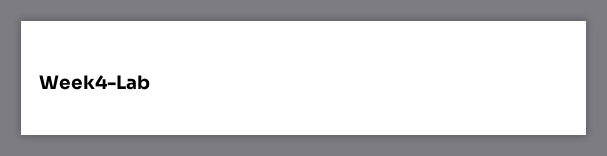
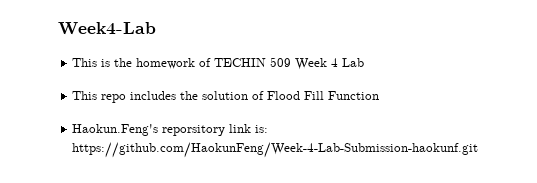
+ This is the homework of TECHIN 509 Week 4 Lab
+ This repo includes the solution of Flood Fill Function
+ Haokun.Feng's reporsitory link is: https://github.com/HaokunFeng/Week-4-Lab-Submission-haokunf.git

